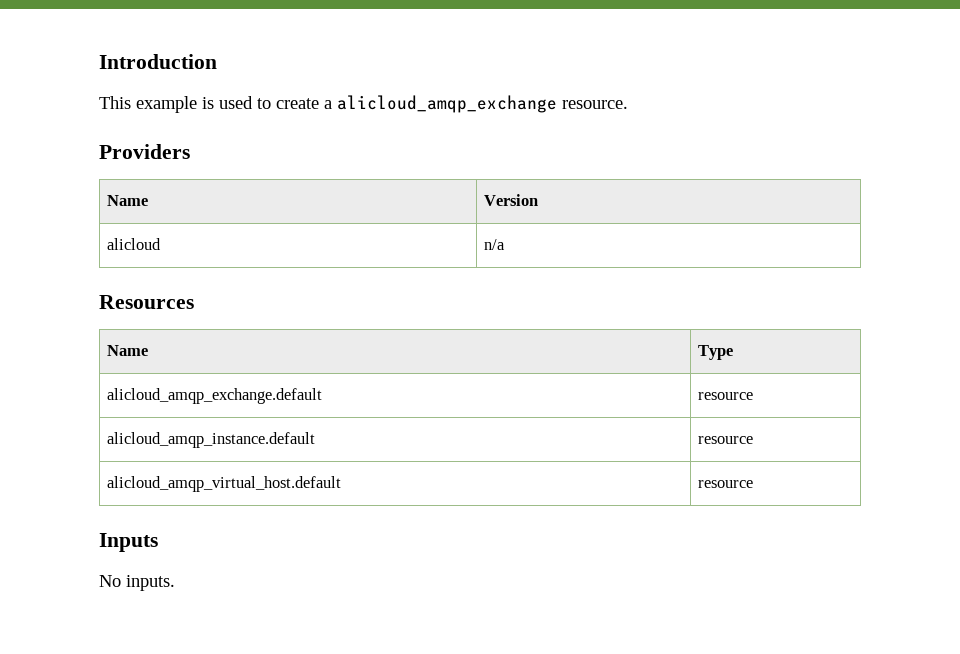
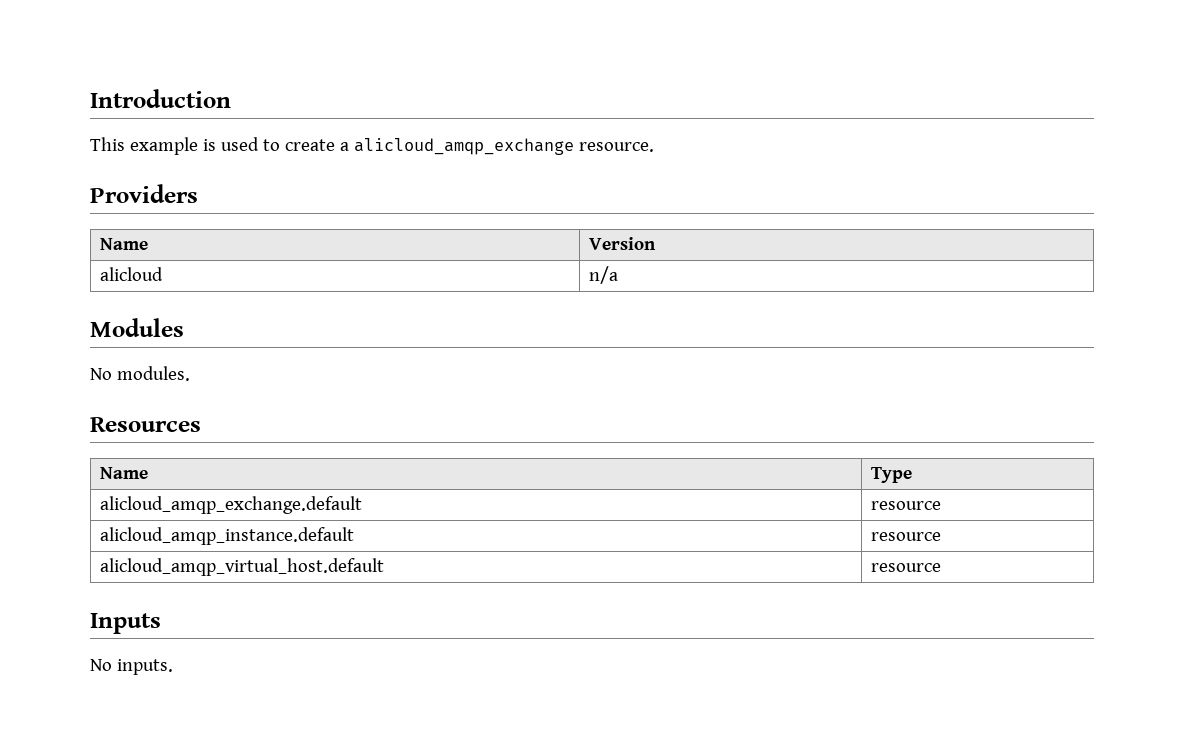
+ Modules
+ No modules.

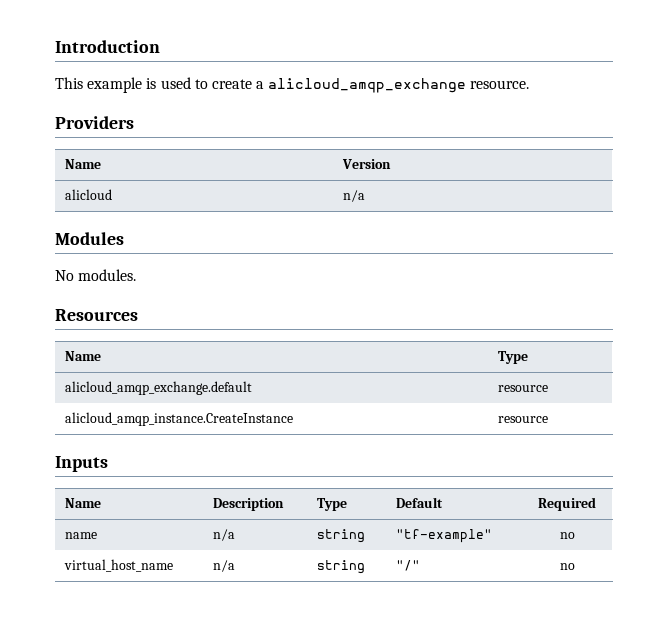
- alicloud_amqp_instance.default | resource
- alicloud_amqp_virtual_host.default | resource
+ alicloud_amqp_instance.CreateInstance | resource
- No inputs.
+ Name | Description | Type | Default | Required
+ name | n/a | string | "tf-example" | no
+ virtual_host_name | n/a | string | "/" | no

